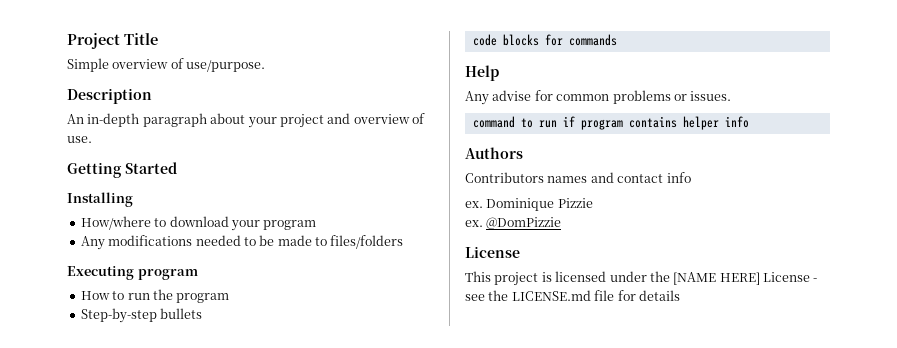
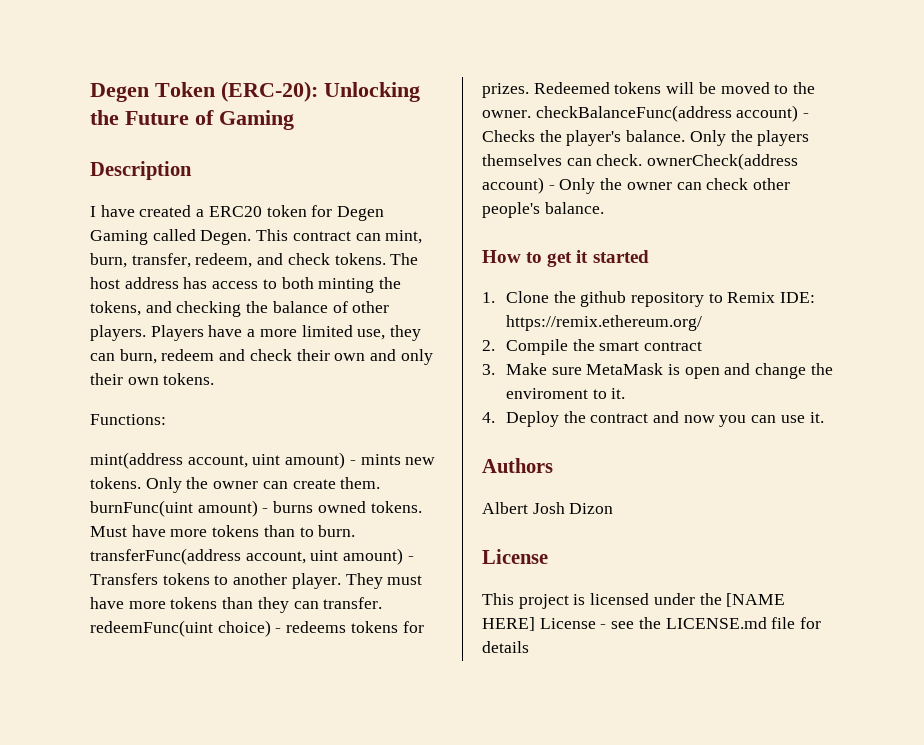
- Project Title
- Simple overview of use/purpose.
+ Degen Token (ERC-20): Unlocking the Future of Gaming
  Description
- An in-depth paragraph about your project and overview of use.
- Getting Started
- Installing
- How/where to download your program
- Any modifications needed to be made to files/folders
- Executing program
- How to run the program
- Step-by-step bullets
- code blocks for commands
- Help
- Any advise for common problems or issues.
- command to run if program contains helper info
+ I have created a ERC20 token for Degen Gaming called Degen. This contract can mint, burn, transfer, redeem, and check tokens. The host address has access to both minting the tokens, and checking the balance of other players. Players have a more limited use, they can burn, redeem and check their own and only their own tokens.
+ Functions:
+ mint(address account, uint amount) - mints new tokens. Only the owner can create them. burnFunc(uint amount) - burns owned tokens. Must have more tokens than to burn. transferFunc(address account, uint amount) - Transfers tokens to another player. They must have more tokens than they can transfer. redeemFunc(uint choice) - redeems tokens for prizes. Redeemed tokens will be moved to the owner. checkBalanceFunc(address account) - Checks the player's balance. Only the players themselves can check. ownerCheck(address account) - Only the owner can check other people's balance.
+ How to get it started
+ 1. Clone the github repository to Remix IDE: https://remix.ethereum.org/
+ 2. Compile the smart contract
+ 3. Make sure MetaMask is open and change the enviroment to it.
+ 4. Deploy the contract and now you can use it.
  Authors
- Contributors names and contact info
- ex. Dominique Pizzie
- ex. @DomPizzie
+ Albert Josh Dizon

